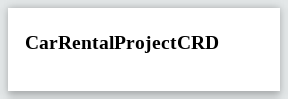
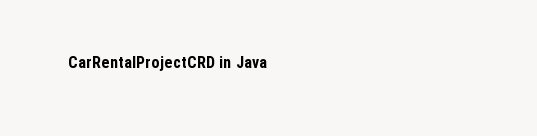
- CarRentalProjectCRD
+ CarRentalProjectCRD in Java

